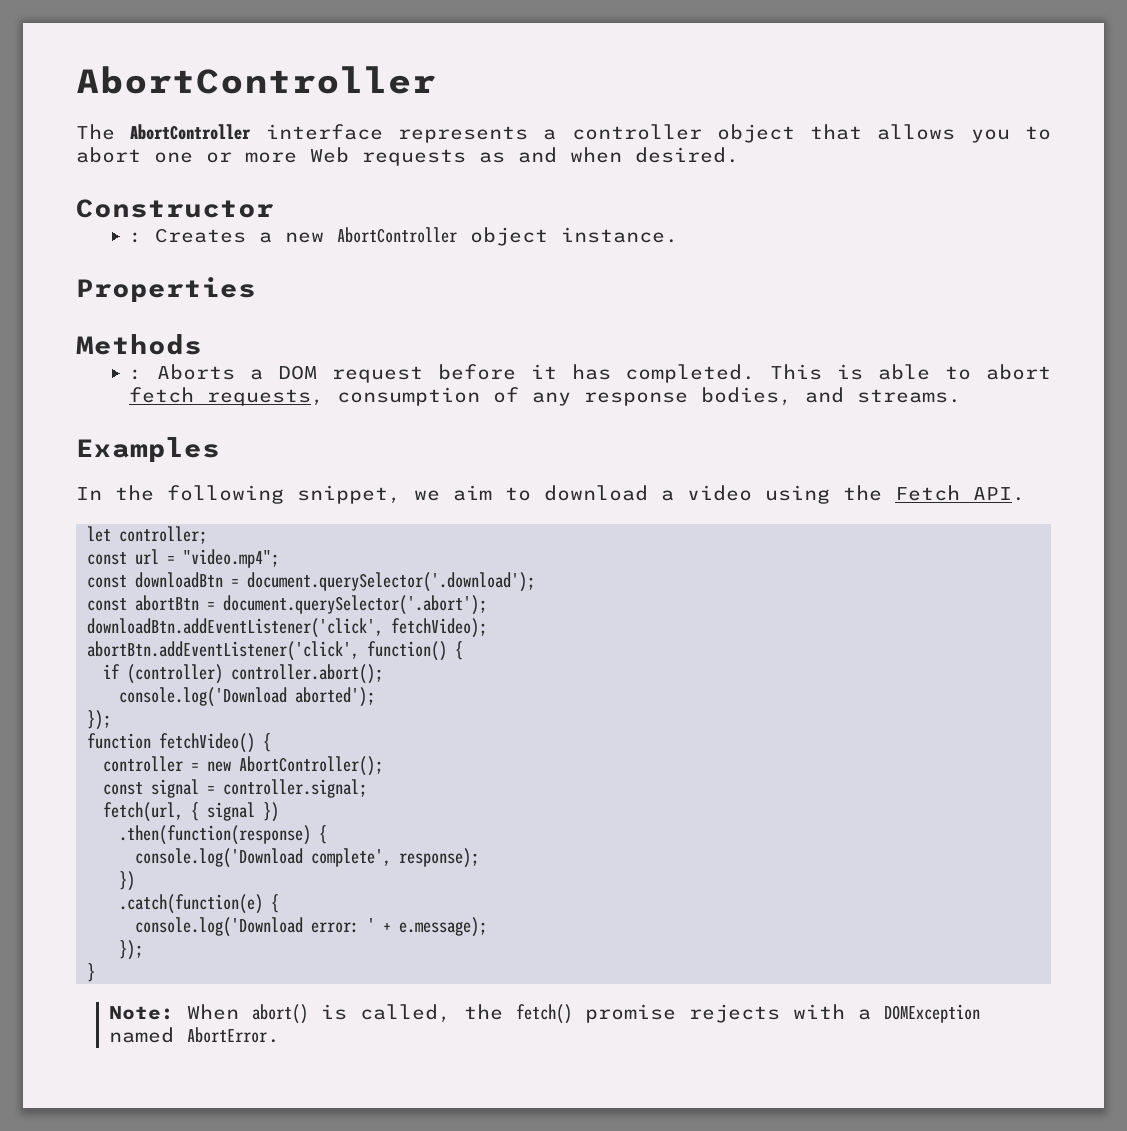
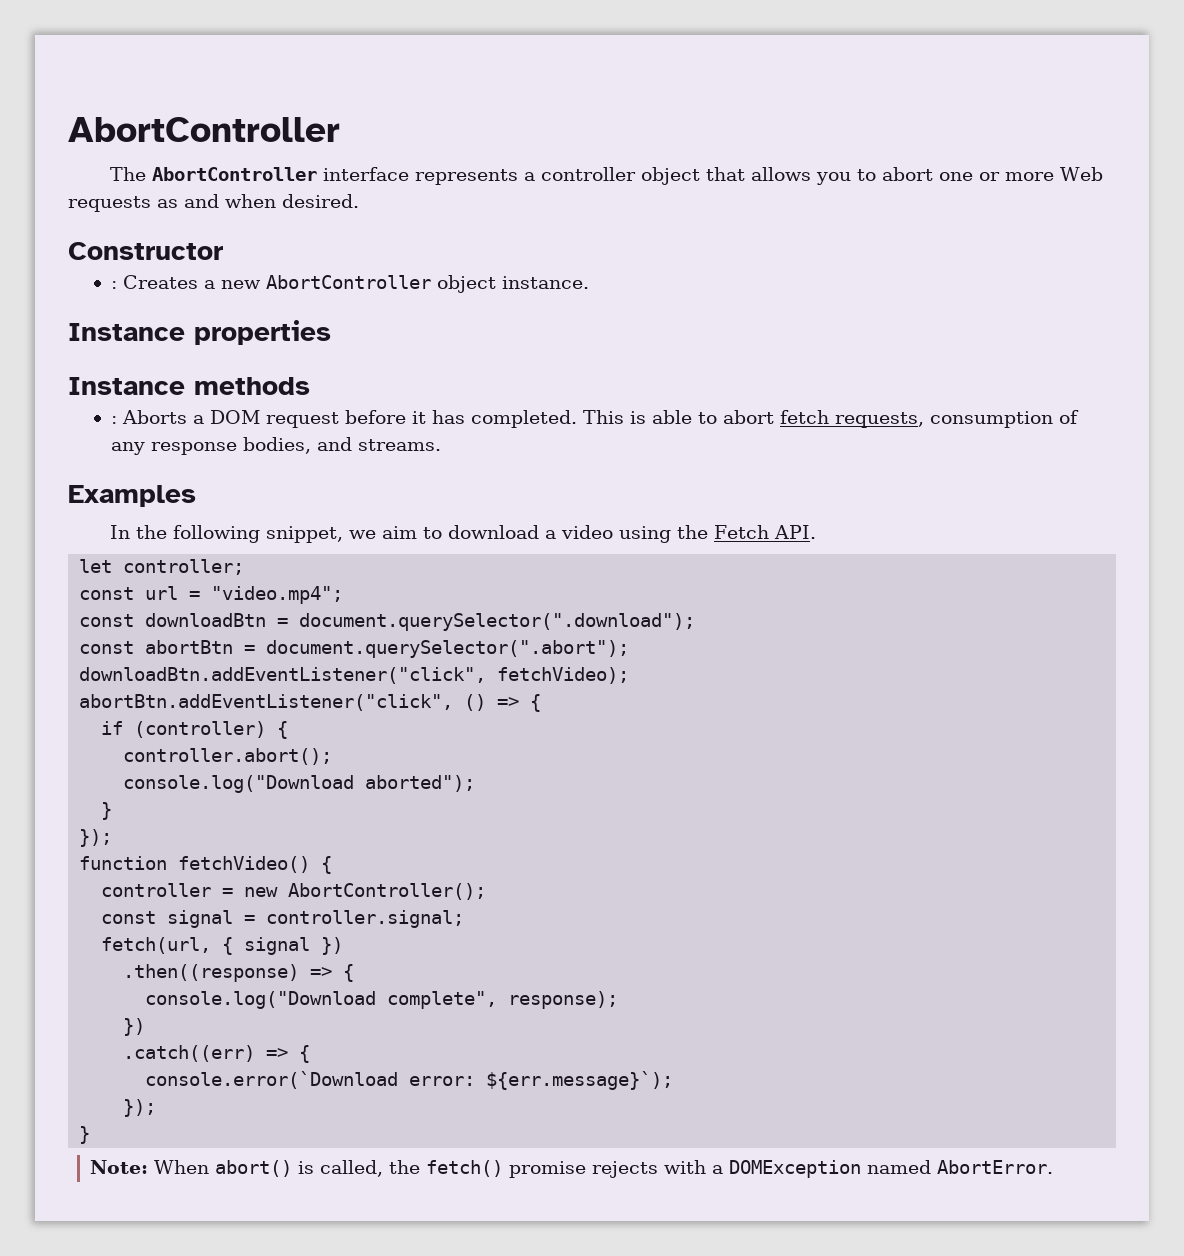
- Properties
- Methods
+ Instance properties
+ Instance methods
- const downloadBtn = document.querySelector('.download');
+ const downloadBtn = document.querySelector(".download");
- const abortBtn = document.querySelector('.abort');
- downloadBtn.addEventListener('click', fetchVideo);
+ const abortBtn = document.querySelector(".abort");
+ downloadBtn.addEventListener("click", fetchVideo);
- abortBtn.addEventListener('click', function() {
+ abortBtn.addEventListener("click", () => {
- if (controller) controller.abort();
+ if (controller) {
+ controller.abort();
- console.log('Download aborted');
+ console.log("Download aborted");
+ }
- .then(function(response) {
- console.log('Download complete', response);
+ .then((response) => {
+ console.log("Download complete", response);
- .catch(function(e) {
- console.log('Download error: ' + e.message);
+ .catch((err) => {
+ console.error(`Download error: ${err.message}`);

